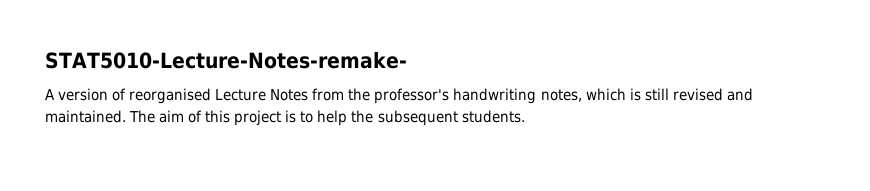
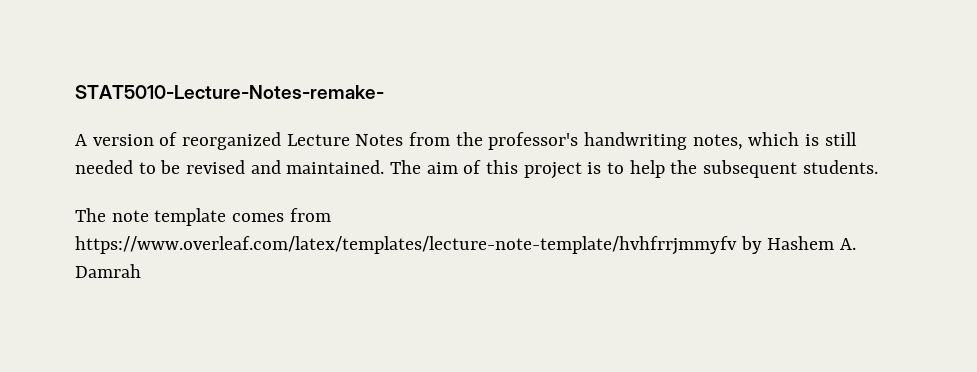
- A version of reorganised Lecture Notes from the professor's handwriting notes, which is still revised and maintained.
+ A version of reorganized Lecture Notes from the professor's handwriting notes, which is still needed to be revised and maintained.
+ The note template comes from https://www.overleaf.com/latex/templates/lecture-note-template/hvhfrrjmmyfv by Hashem A. Damrah

